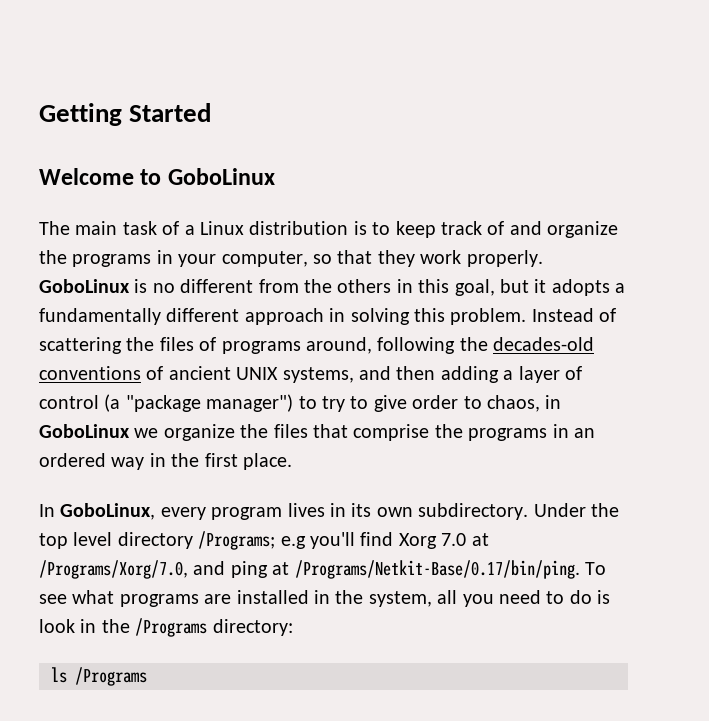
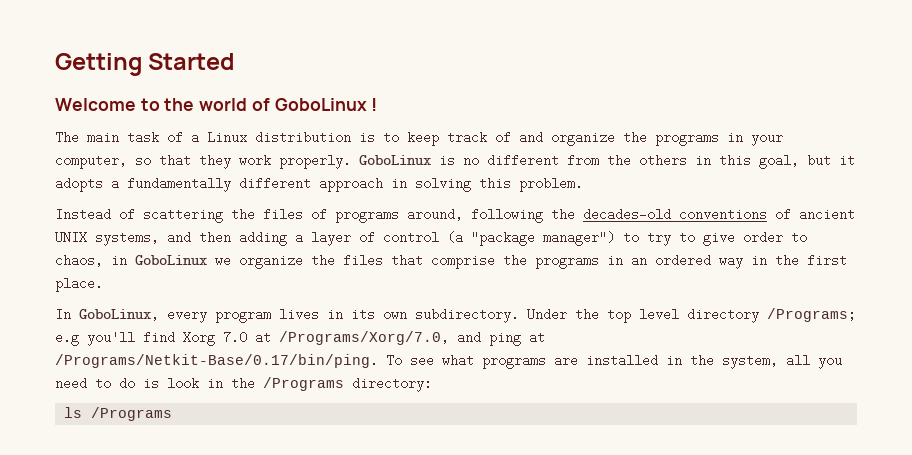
- Welcome to GoboLinux
+ Welcome to the world of GoboLinux !
- GoboLinux is no different from the others in this goal, but it adopts a fundamentally different approach in solving this problem. Instead of scattering the files of programs around, following the decades-old conventions of ancient UNIX systems, and then adding a layer of control (a "package manager") to try to give order to chaos, in GoboLinux we organize the files that comprise the programs in an ordered way in the first place.
+ GoboLinux is no different from the others in this goal, but it adopts a fundamentally different approach in solving this problem.
+ Instead of scattering the files of programs around, following the decades-old conventions of ancient UNIX systems, and then adding a layer of control (a "package manager") to try to give order to chaos, in GoboLinux we organize the files that comprise the programs in an ordered way in the first place.

